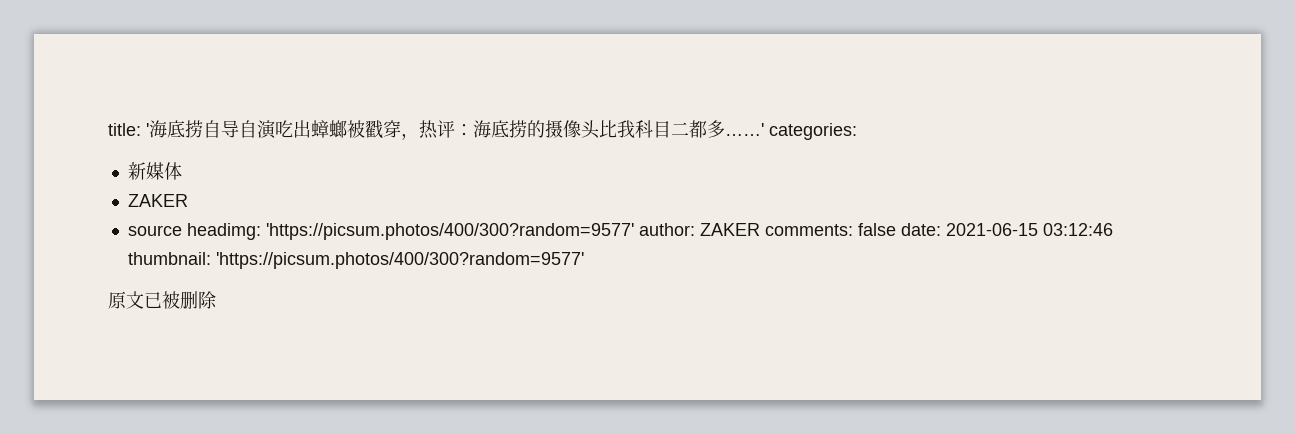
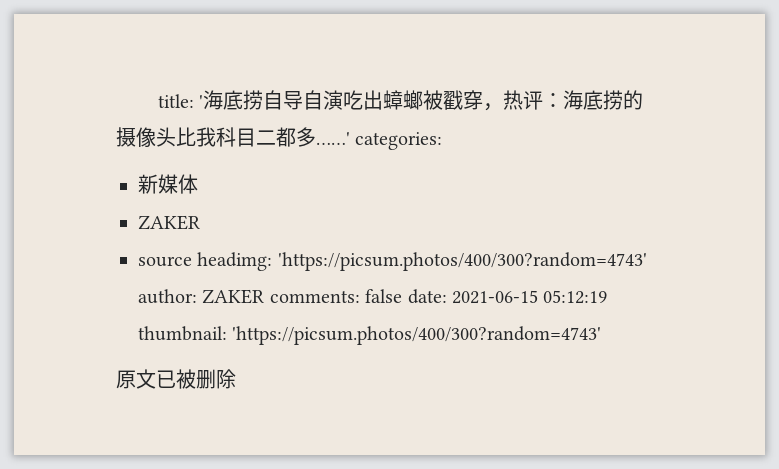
- source headimg: 'https://picsum.photos/400/300?random=9577' author: ZAKER comments: false date: 2021-06-15 03:12:46 thumbnail: 'https://picsum.photos/400/300?random=9577'
+ source headimg: 'https://picsum.photos/400/300?random=4743' author: ZAKER comments: false date: 2021-06-15 05:12:19 thumbnail: 'https://picsum.photos/400/300?random=4743'

